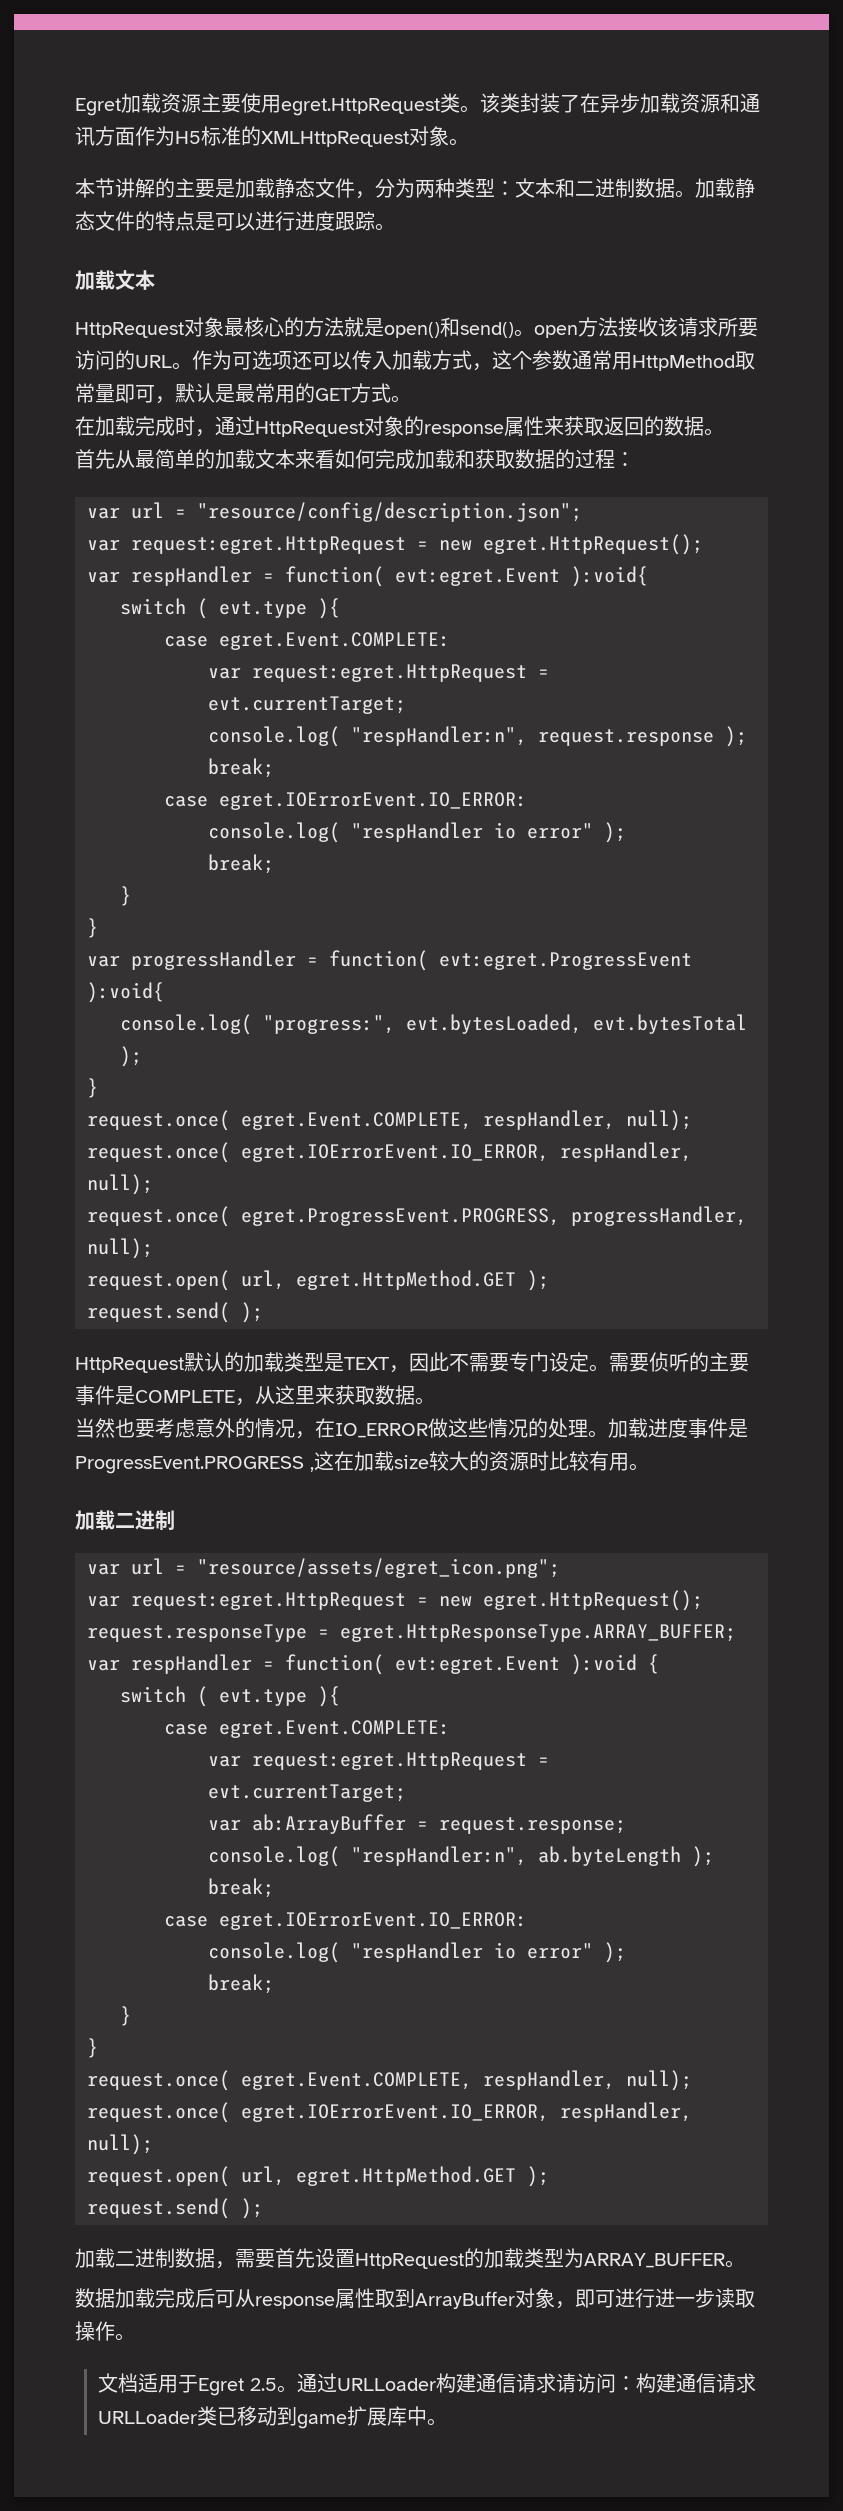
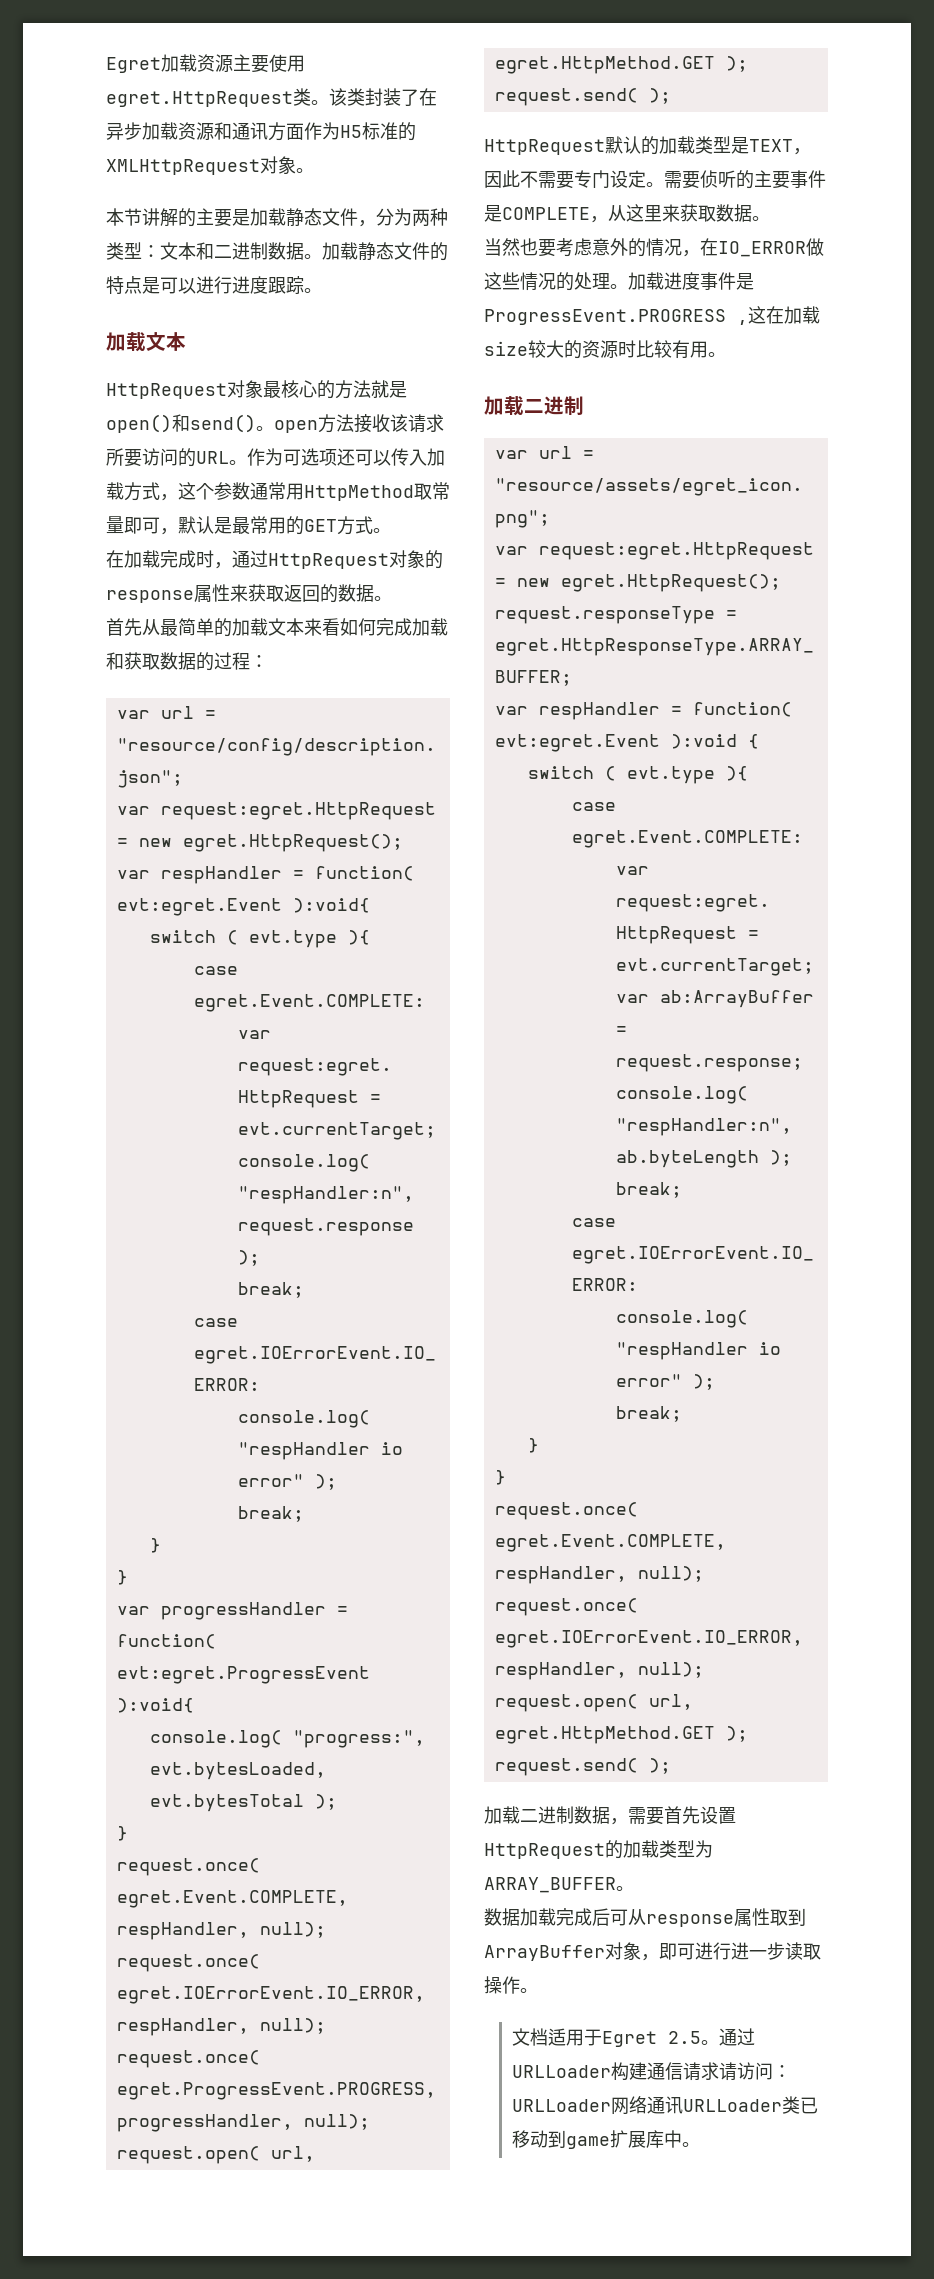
- 通过URLLoader构建通信请求请访问：构建通信请求URLLoader类已移动到game扩展库中。
+ 通过URLLoader构建通信请求请访问：URLLoader网络通讯URLLoader类已移动到game扩展库中。

